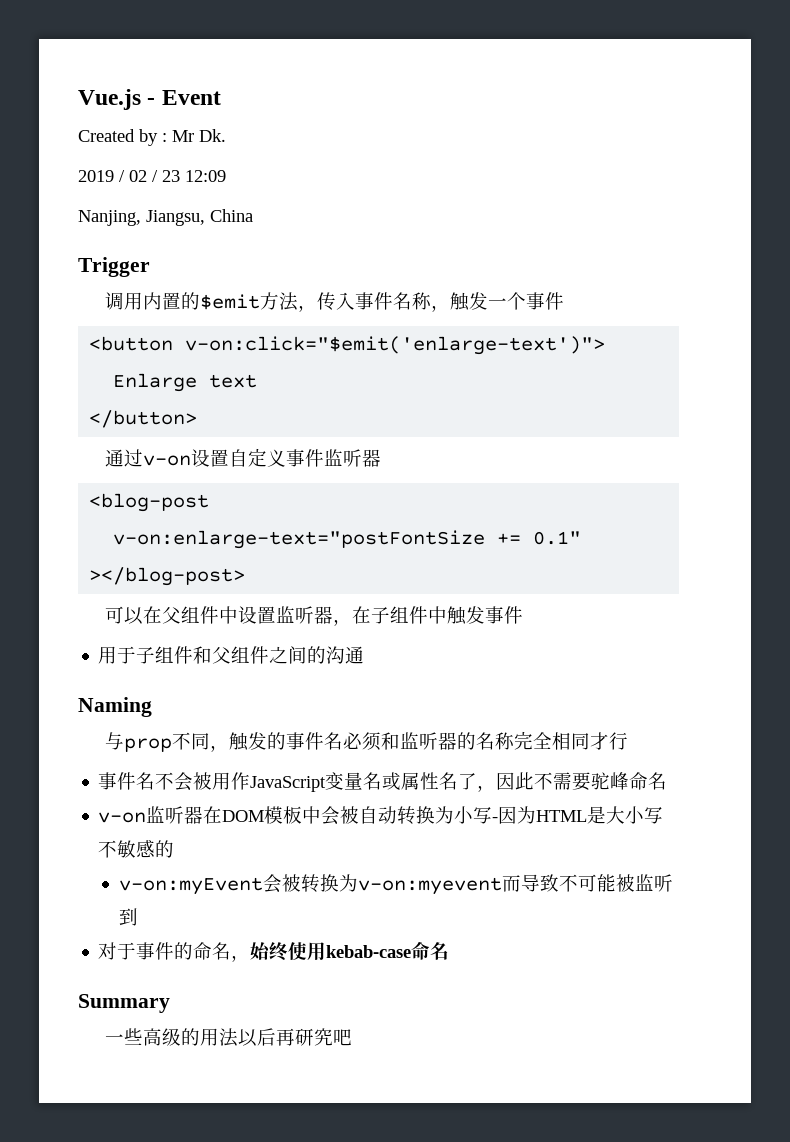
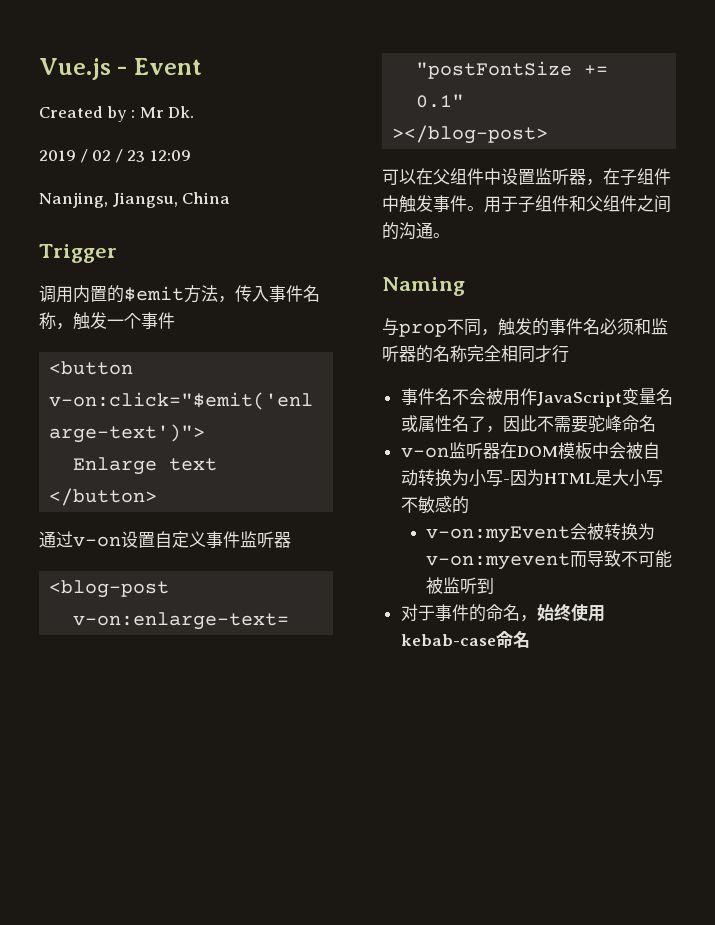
- 可以在父组件中设置监听器，在子组件中触发事件
- 用于子组件和父组件之间的沟通
+ 可以在父组件中设置监听器，在子组件中触发事件。用于子组件和父组件之间的沟通。
- Summary
- 一些高级的用法以后再研究吧

